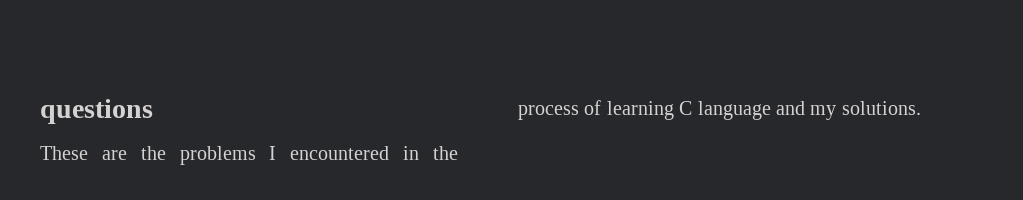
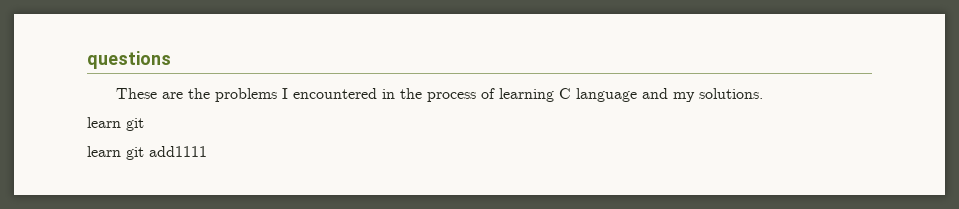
  These are the problems I encountered in the process of learning C language and my solutions.
+ learn git
+ learn git add1111

